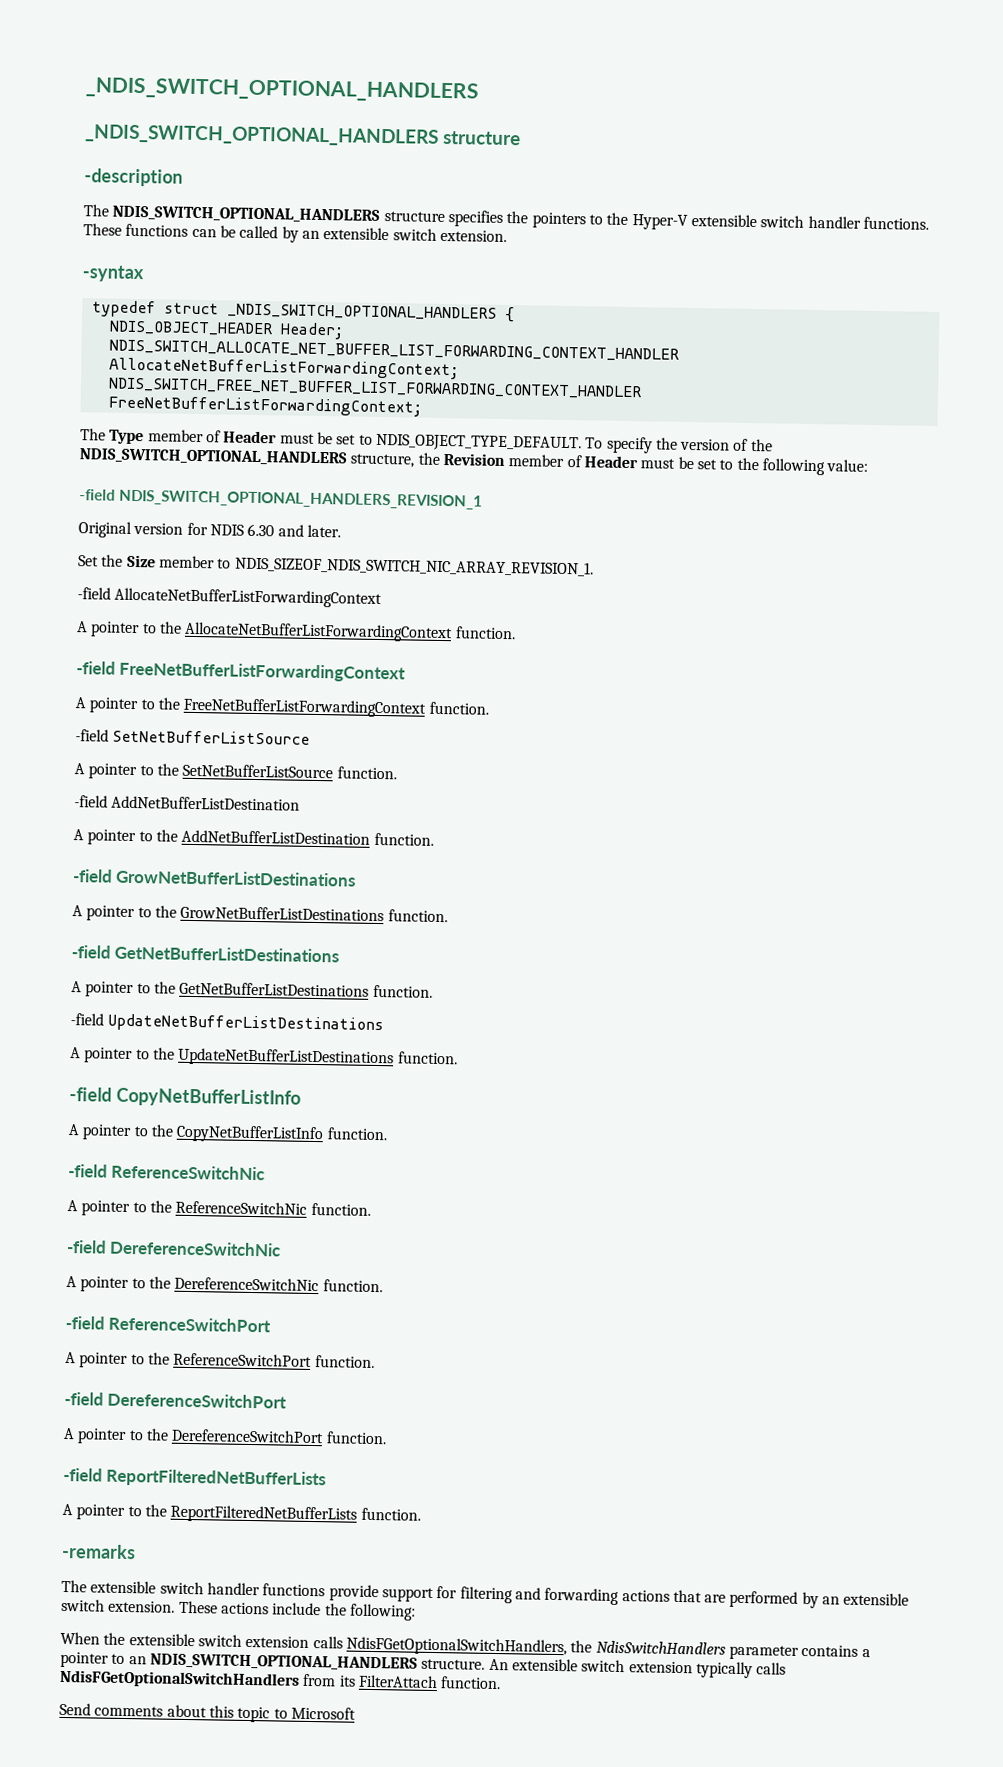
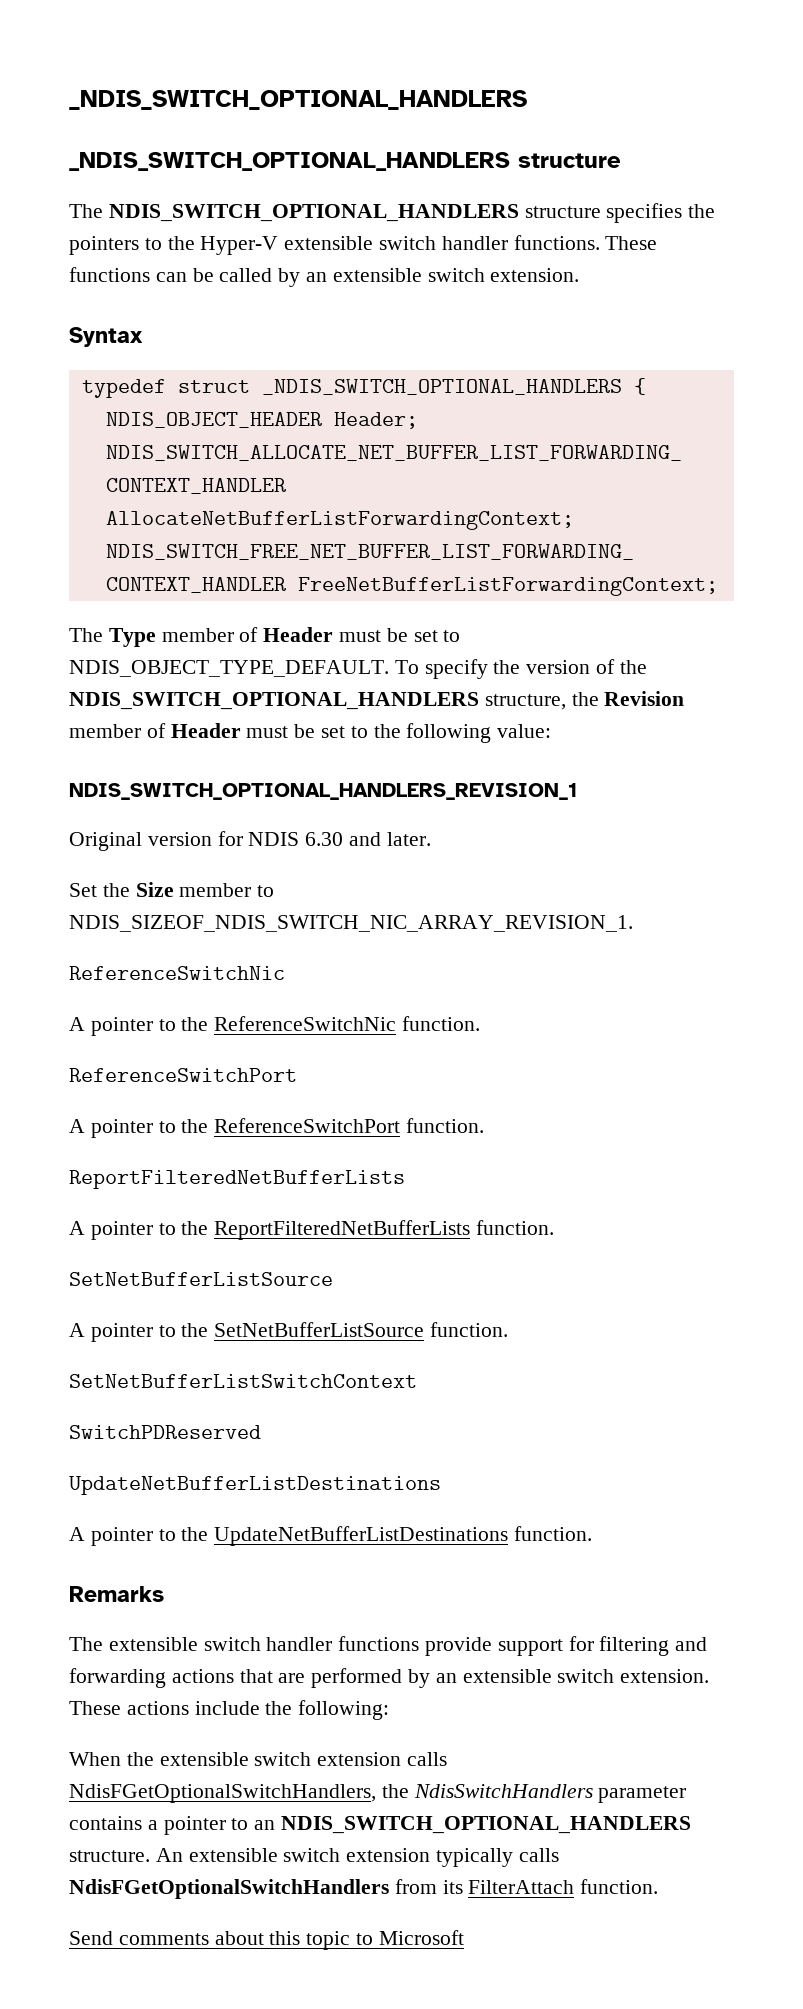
- -description
- -syntax
+ Syntax
- -field NDIS_SWITCH_OPTIONAL_HANDLERS_REVISION_1
+ NDIS_SWITCH_OPTIONAL_HANDLERS_REVISION_1
  Set the Size member to NDIS_SIZEOF_NDIS_SWITCH_NIC_ARRAY_REVISION_1.
- -field AllocateNetBufferListForwardingContext
- A pointer to the AllocateNetBufferListForwardingContext function.
- -field FreeNetBufferListForwardingContext
- A pointer to the FreeNetBufferListForwardingContext function.
- -field SetNetBufferListSource
+ ReferenceSwitchNic
+ A pointer to the ReferenceSwitchNic function.
+ ReferenceSwitchPort
+ A pointer to the ReferenceSwitchPort function.
+ ReportFilteredNetBufferLists
+ A pointer to the ReportFilteredNetBufferLists function.
+ SetNetBufferListSource
- -field AddNetBufferListDestination
- A pointer to the AddNetBufferListDestination function.
- -field GrowNetBufferListDestinations
- A pointer to the GrowNetBufferListDestinations function.
- -field GetNetBufferListDestinations
- A pointer to the GetNetBufferListDestinations function.
- -field UpdateNetBufferListDestinations
+ SetNetBufferListSwitchContext
+ SwitchPDReserved
+ UpdateNetBufferListDestinations
- -field CopyNetBufferListInfo
- A pointer to the CopyNetBufferListInfo function.
- -field ReferenceSwitchNic
- A pointer to the ReferenceSwitchNic function.
- -field DereferenceSwitchNic
- A pointer to the DereferenceSwitchNic function.
- -field ReferenceSwitchPort
- A pointer to the ReferenceSwitchPort function.
- -field DereferenceSwitchPort
- A pointer to the DereferenceSwitchPort function.
- -field ReportFilteredNetBufferLists
- A pointer to the ReportFilteredNetBufferLists function.
- -remarks
+ Remarks

